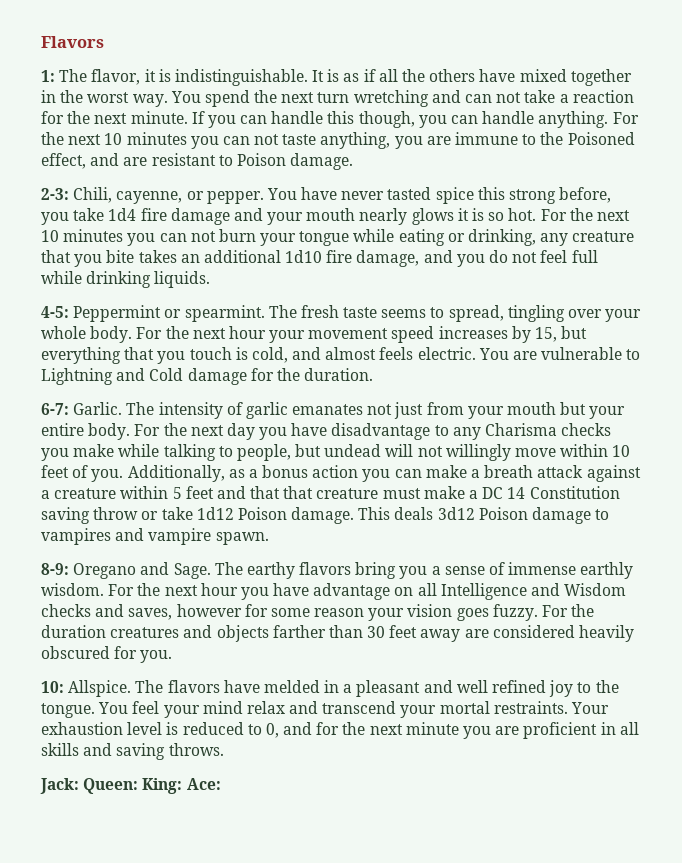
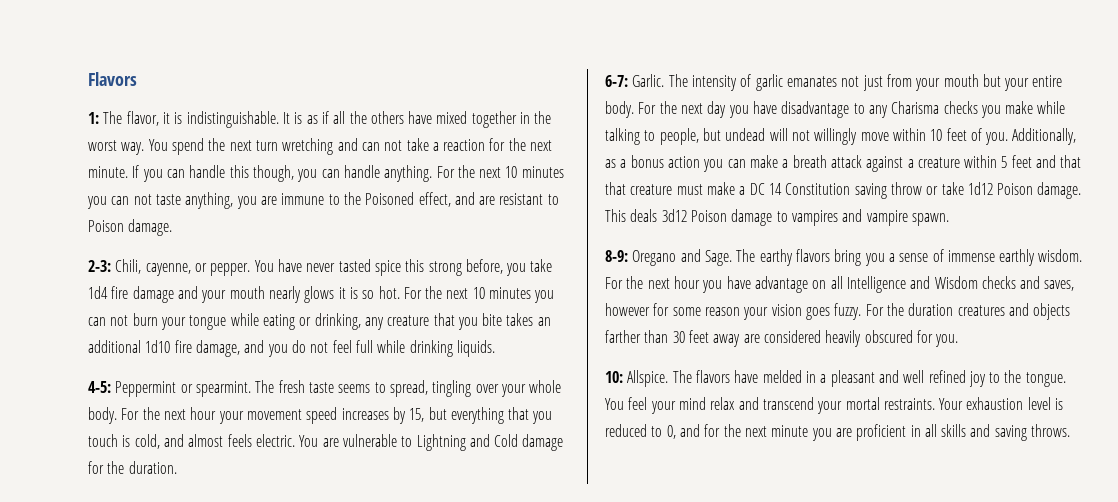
- Jack: Queen: King: Ace:

